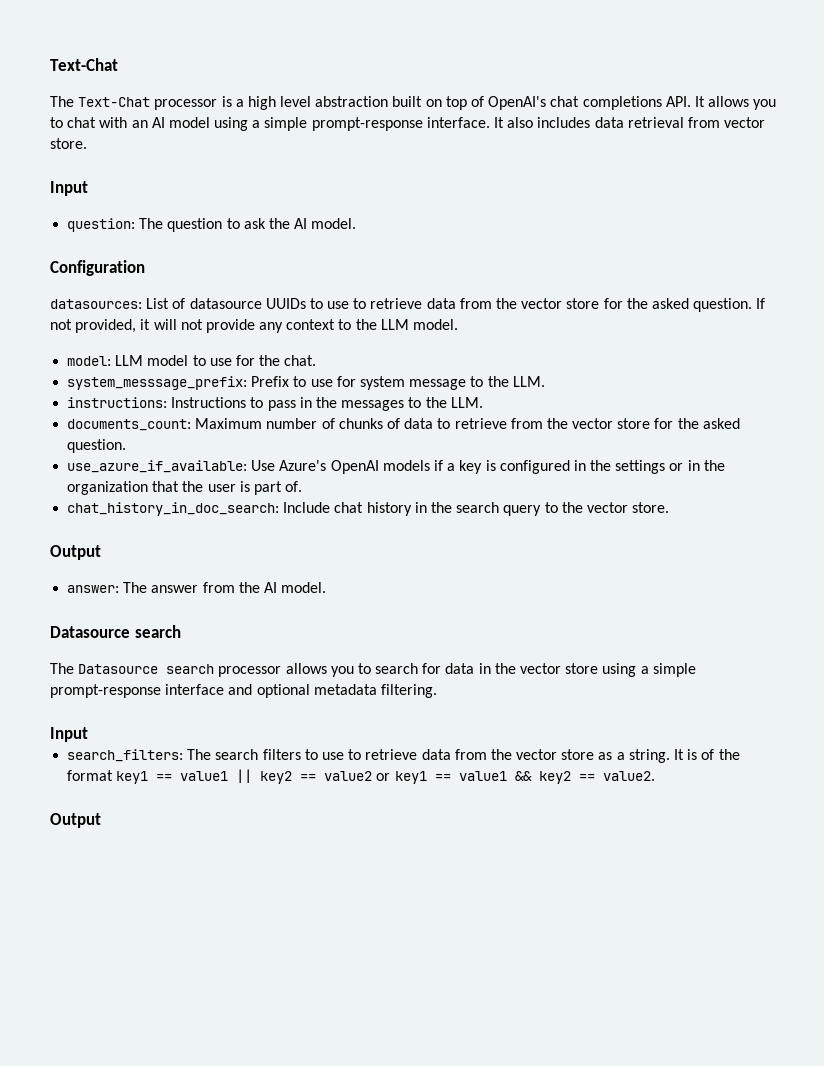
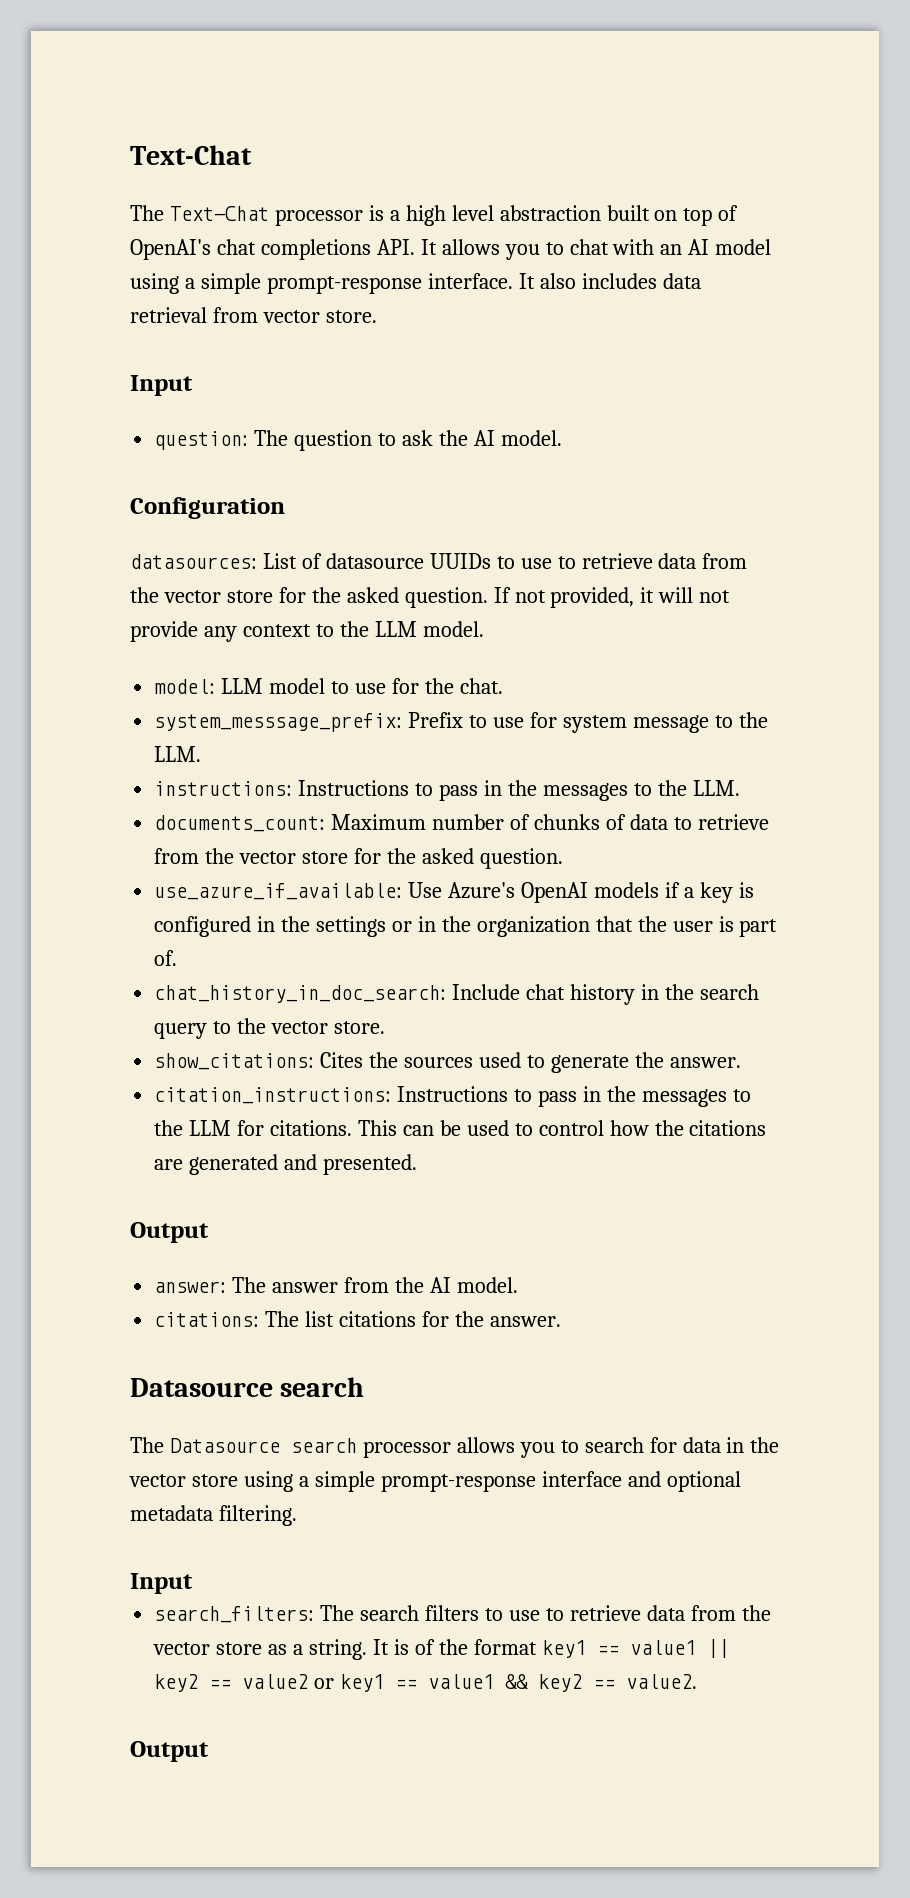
+ show_citations: Cites the sources used to generate the answer.
+ citation_instructions: Instructions to pass in the messages to the LLM for citations. This can be used to control how the citations are generated and presented.
+ citations: The list citations for the answer.

